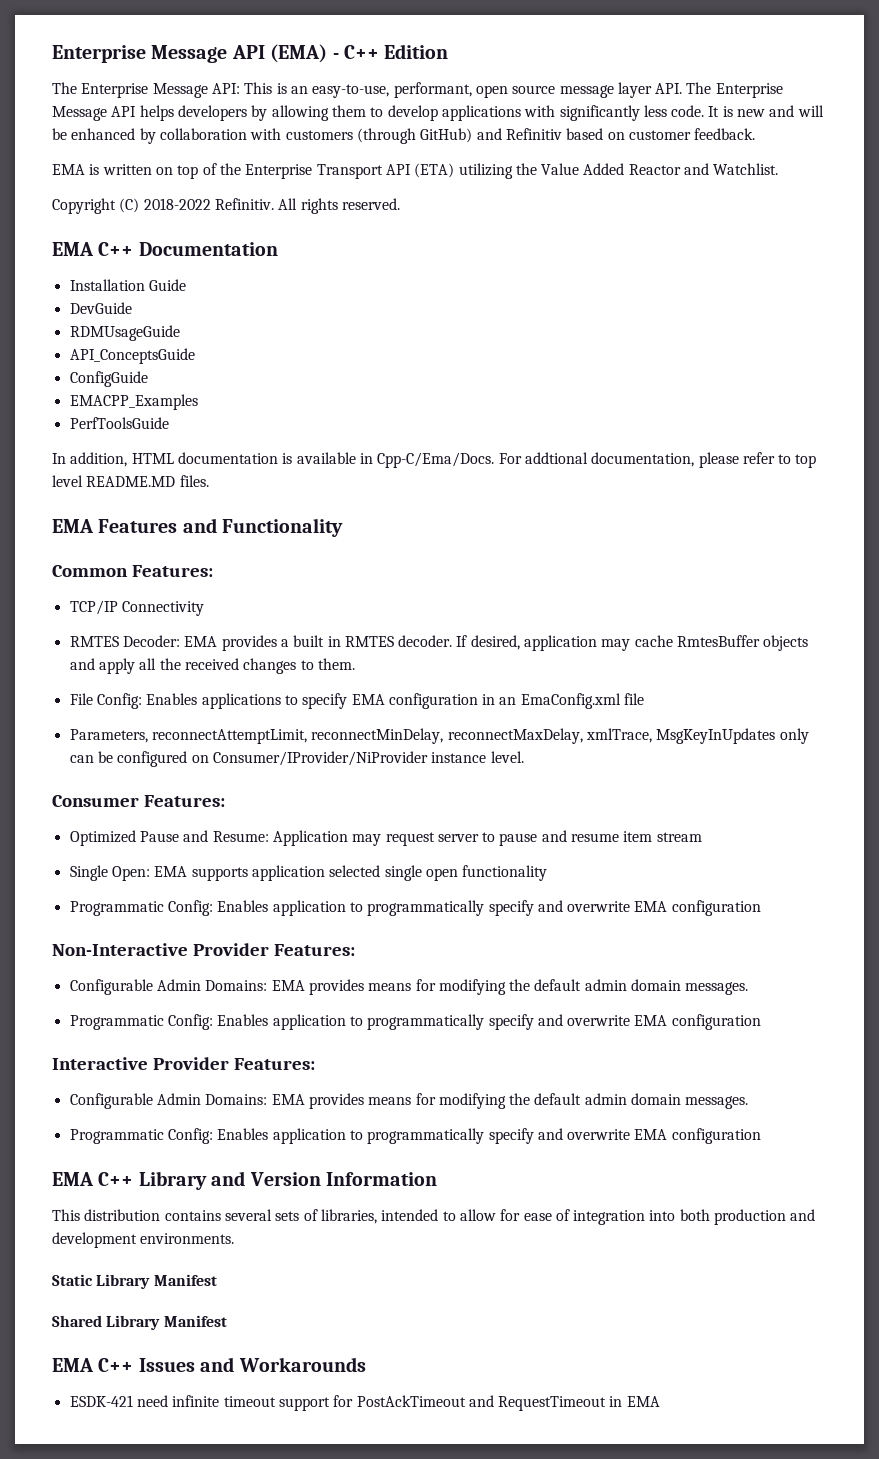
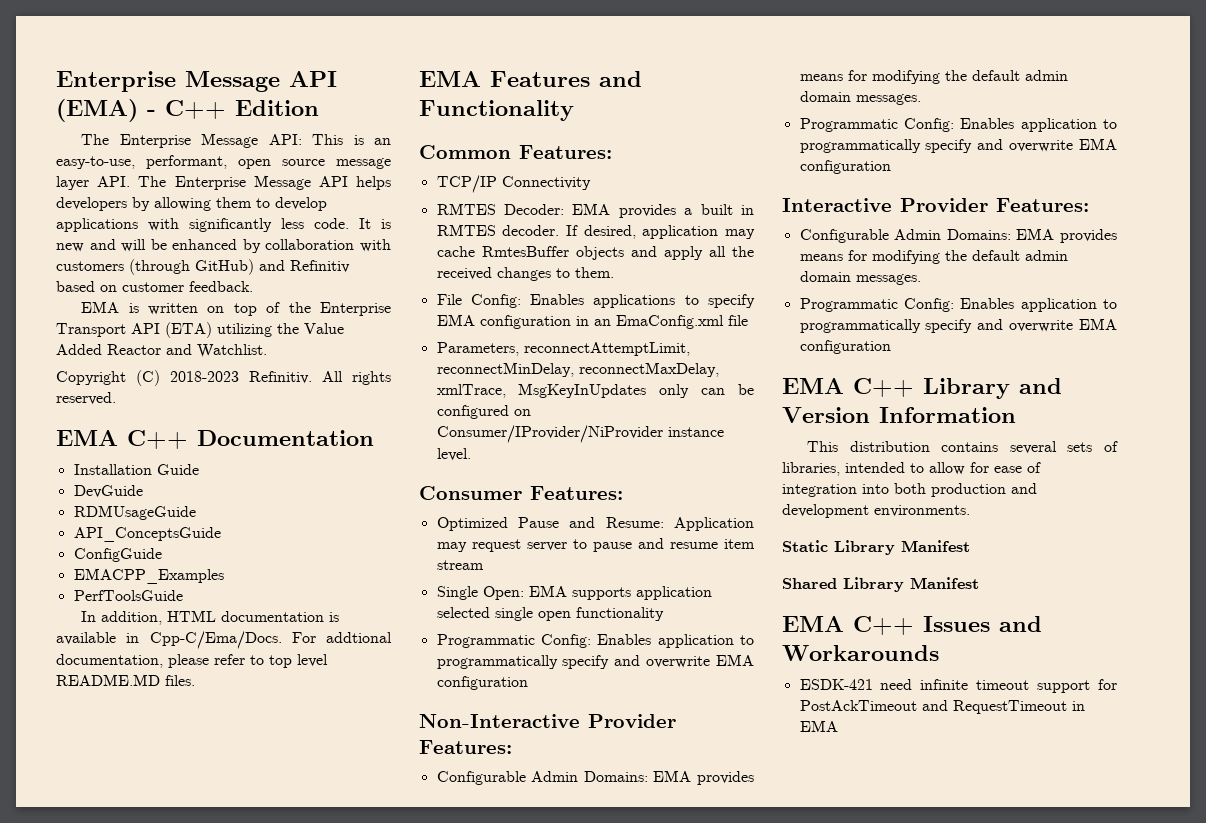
- Copyright (C) 2018-2022 Refinitiv.
+ Copyright (C) 2018-2023 Refinitiv.

